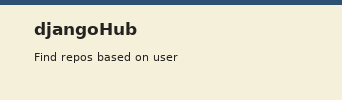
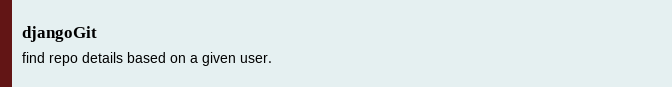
- djangoHub
- Find repos based on user
+ djangoGit
+ find repo details based on a given user.

